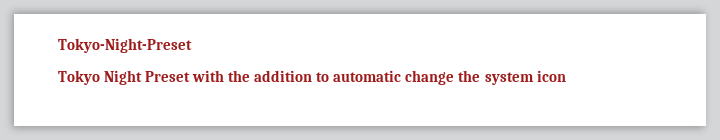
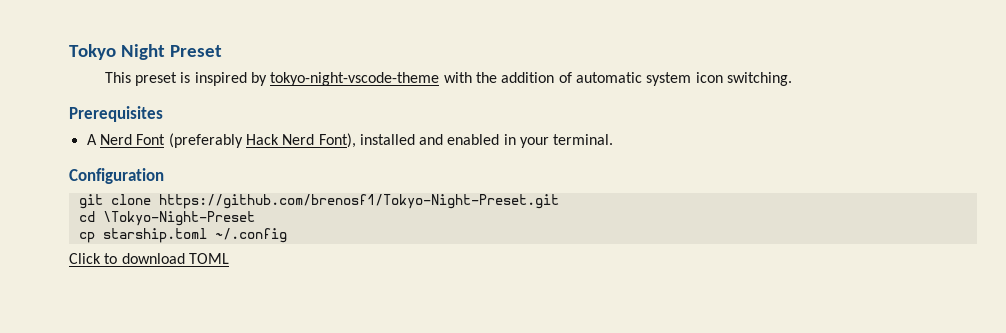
- Tokyo-Night-Preset
- Tokyo Night Preset with the addition to automatic change the system icon
+ Tokyo Night Preset
+ This preset is inspired by tokyo-night-vscode-theme with the addition of automatic system icon switching.
+ Prerequisites
+ A Nerd Font (preferably Hack Nerd Font), installed and enabled in your terminal.
+ Configuration
+ git clone https://github.com/brenosf1/Tokyo-Night-Preset.git
+ cd \Tokyo-Night-Preset
+ cp starship.toml ~/.config
+ Click to download TOML

